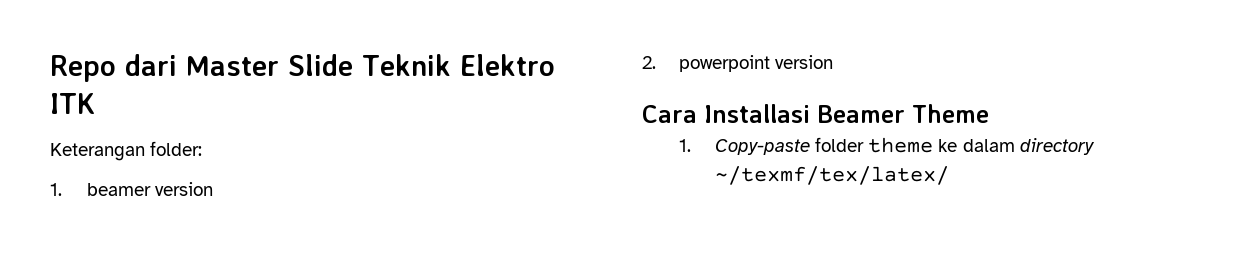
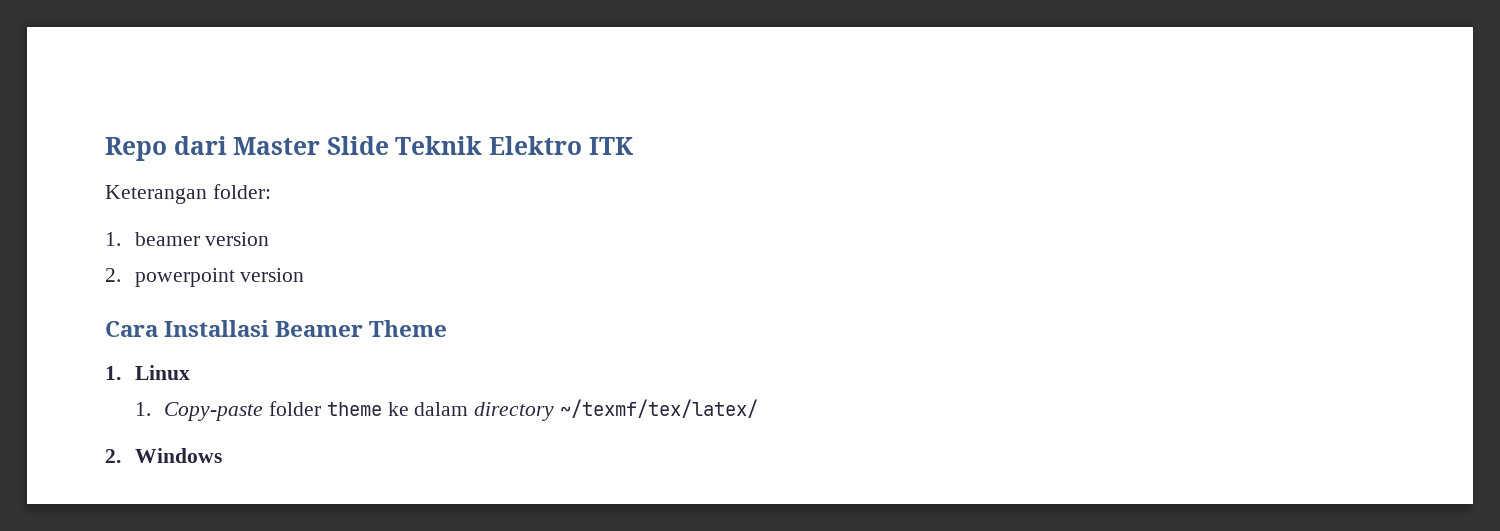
+ 1. Linux
+ 2. Windows

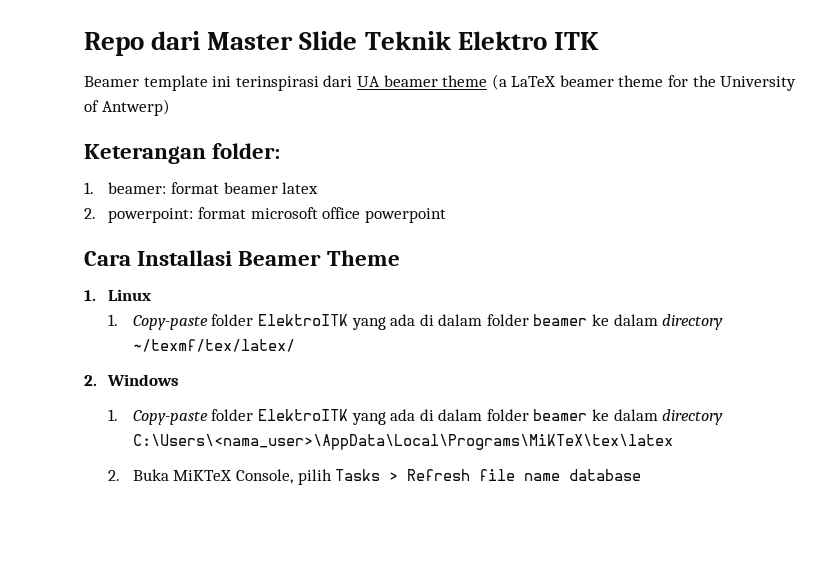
+ Beamer template ini terinspirasi dari UA beamer theme (a LaTeX beamer theme for the University of Antwerp)
  Keterangan folder:
- 1. beamer version
- 2. powerpoint version
+ 1. beamer: format beamer latex
+ 2. powerpoint: format microsoft office powerpoint
- 1. Copy-paste folder theme ke dalam directory ~/texmf/tex/latex/
+ 1. Copy-paste folder ElektroITK yang ada di dalam folder beamer ke dalam directory ~/texmf/tex/latex/
+ 1. Copy-paste folder ElektroITK yang ada di dalam folder beamer ke dalam directory C:\Users\<nama_user>\AppData\Local\Programs\MiKTeX\tex\latex
+ 2. Buka MiKTeX Console, pilih Tasks > Refresh file name database

